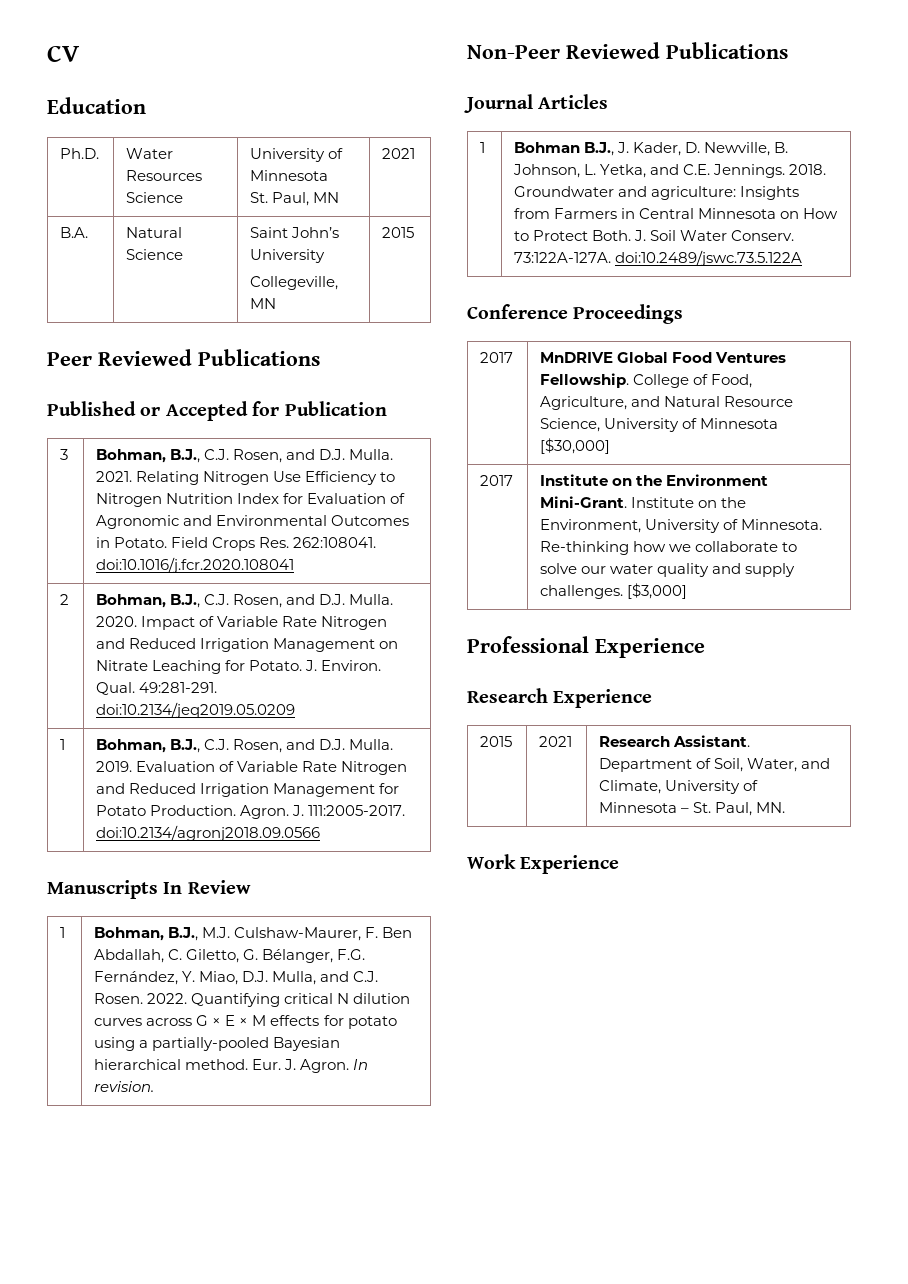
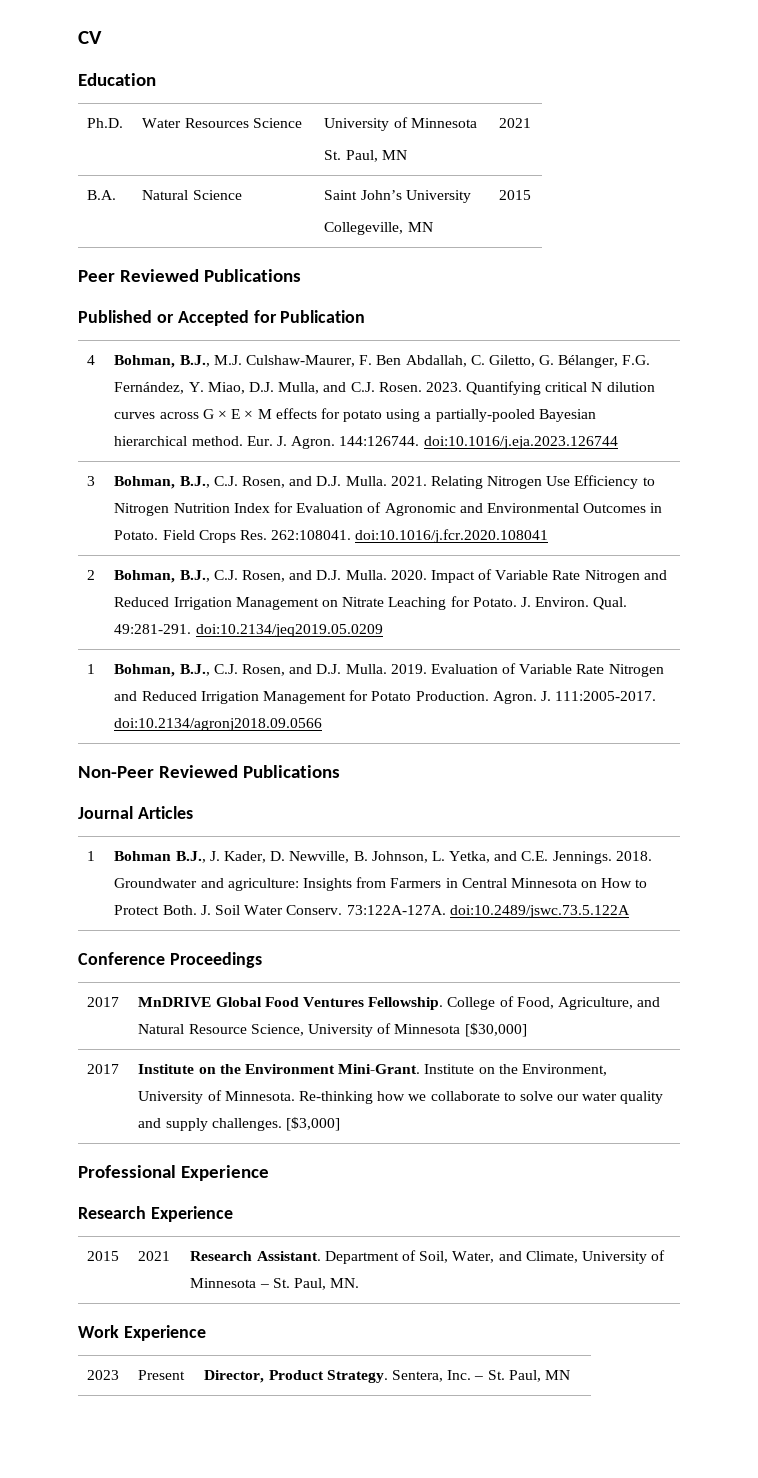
+ 4 | Bohman, B.J., M.J. Culshaw-Maurer, F. Ben Abdallah, C. Giletto, G. Bélanger, F.G. Fernández, Y. Miao, D.J. Mulla, and C.J. Rosen. 2023. Quantifying critical N dilution curves across G × E × M effects for potato using a partially-pooled Bayesian hierarchical method. Eur. J. Agron. 144:126744. doi:10.1016/j.eja.2023.126744
- Manuscripts In Review
- 1 | Bohman, B.J., M.J. Culshaw-Maurer, F. Ben Abdallah, C. Giletto, G. Bélanger, F.G. Fernández, Y. Miao, D.J. Mulla, and C.J. Rosen. 2022. Quantifying critical N dilution curves across G × E × M effects for potato using a partially-pooled Bayesian hierarchical method. Eur. J. Agron. In revision.
+ 2023 | Present | Director, Product Strategy. Sentera, Inc. – St. Paul, MN

